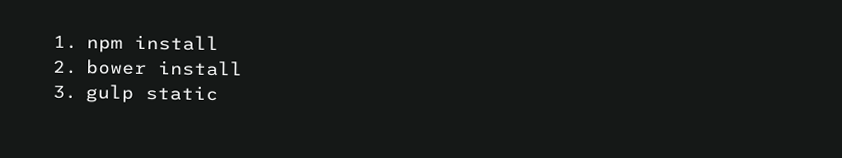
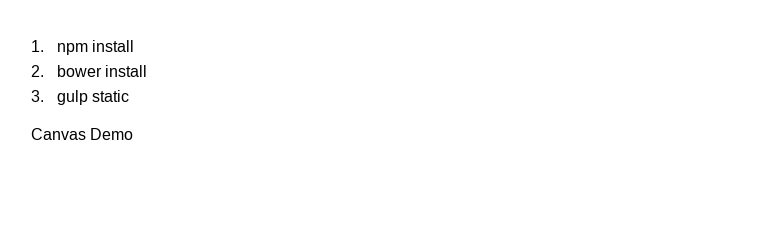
+ Canvas Demo

